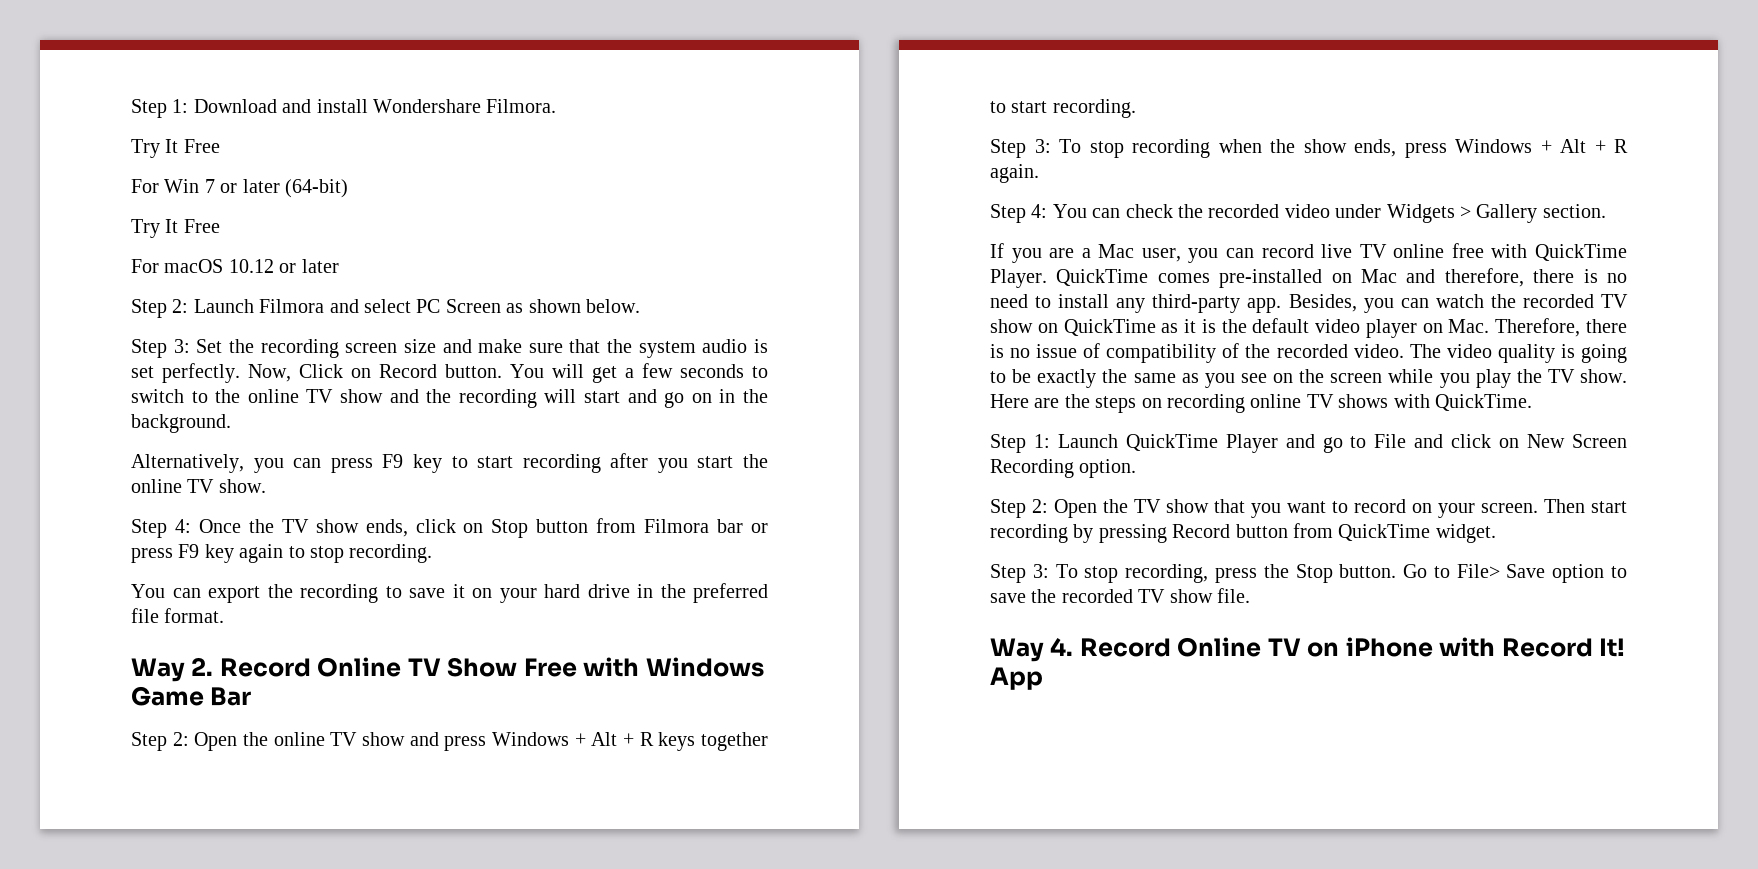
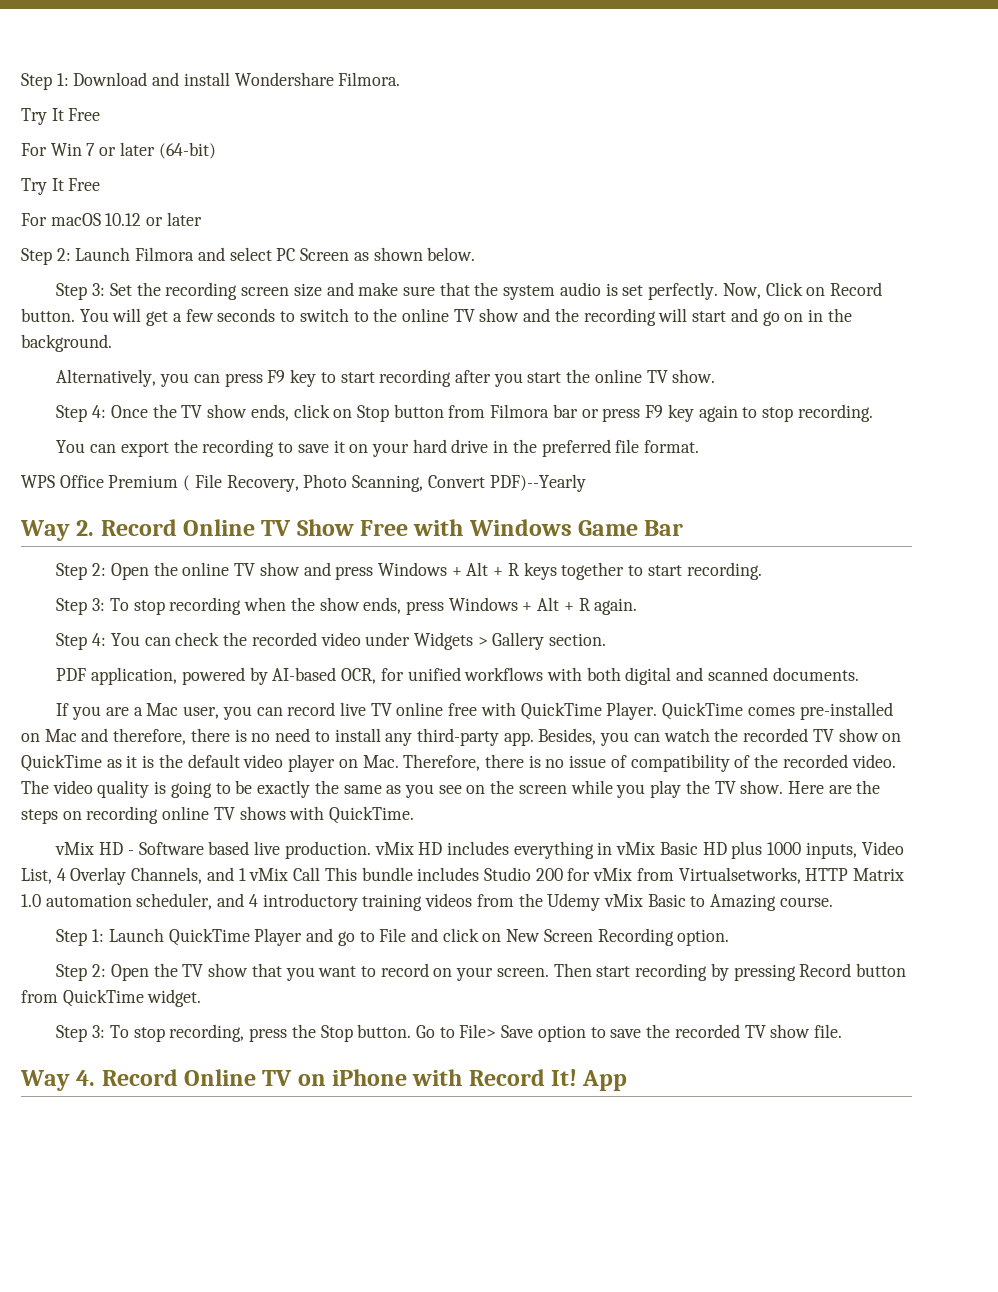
+ WPS Office Premium ( File Recovery, Photo Scanning, Convert PDF)--Yearly
+ PDF application, powered by AI-based OCR, for unified workflows with both digital and scanned documents.
+ vMix HD - Software based live production. vMix HD includes everything in vMix Basic HD plus 1000 inputs, Video List, 4 Overlay Channels, and 1 vMix Call This bundle includes Studio 200 for vMix from Virtualsetworks, HTTP Matrix 1.0 automation scheduler, and 4 introductory training videos from the Udemy vMix Basic to Amazing course.

